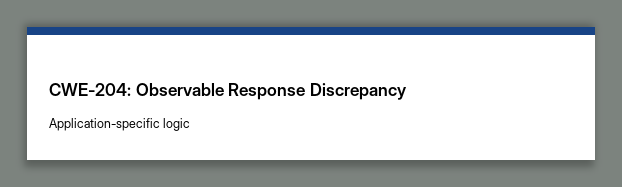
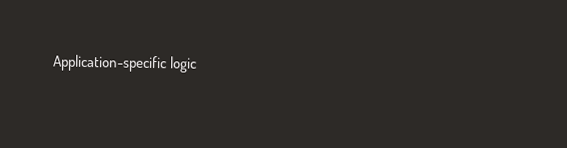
- CWE-204: Observable Response Discrepancy

